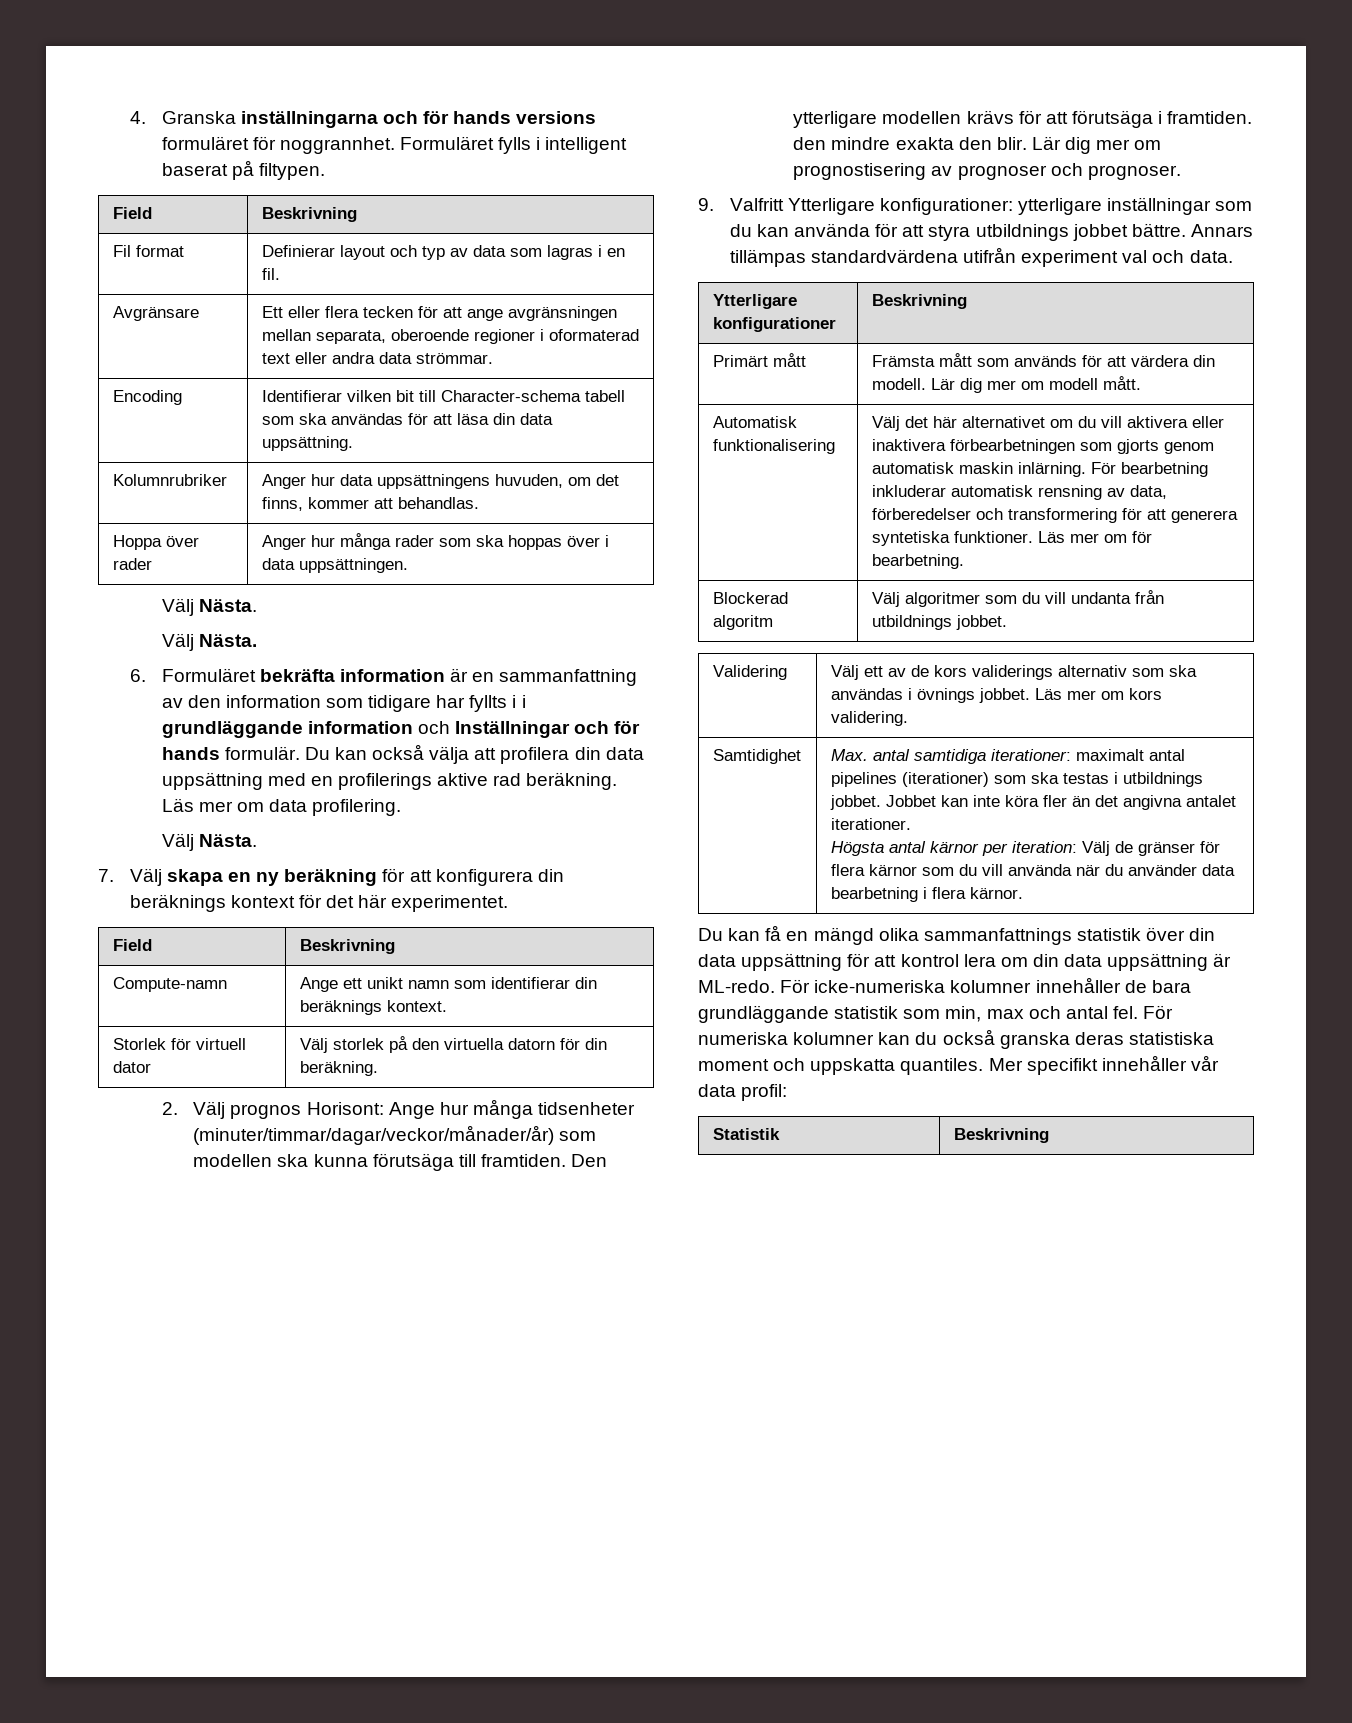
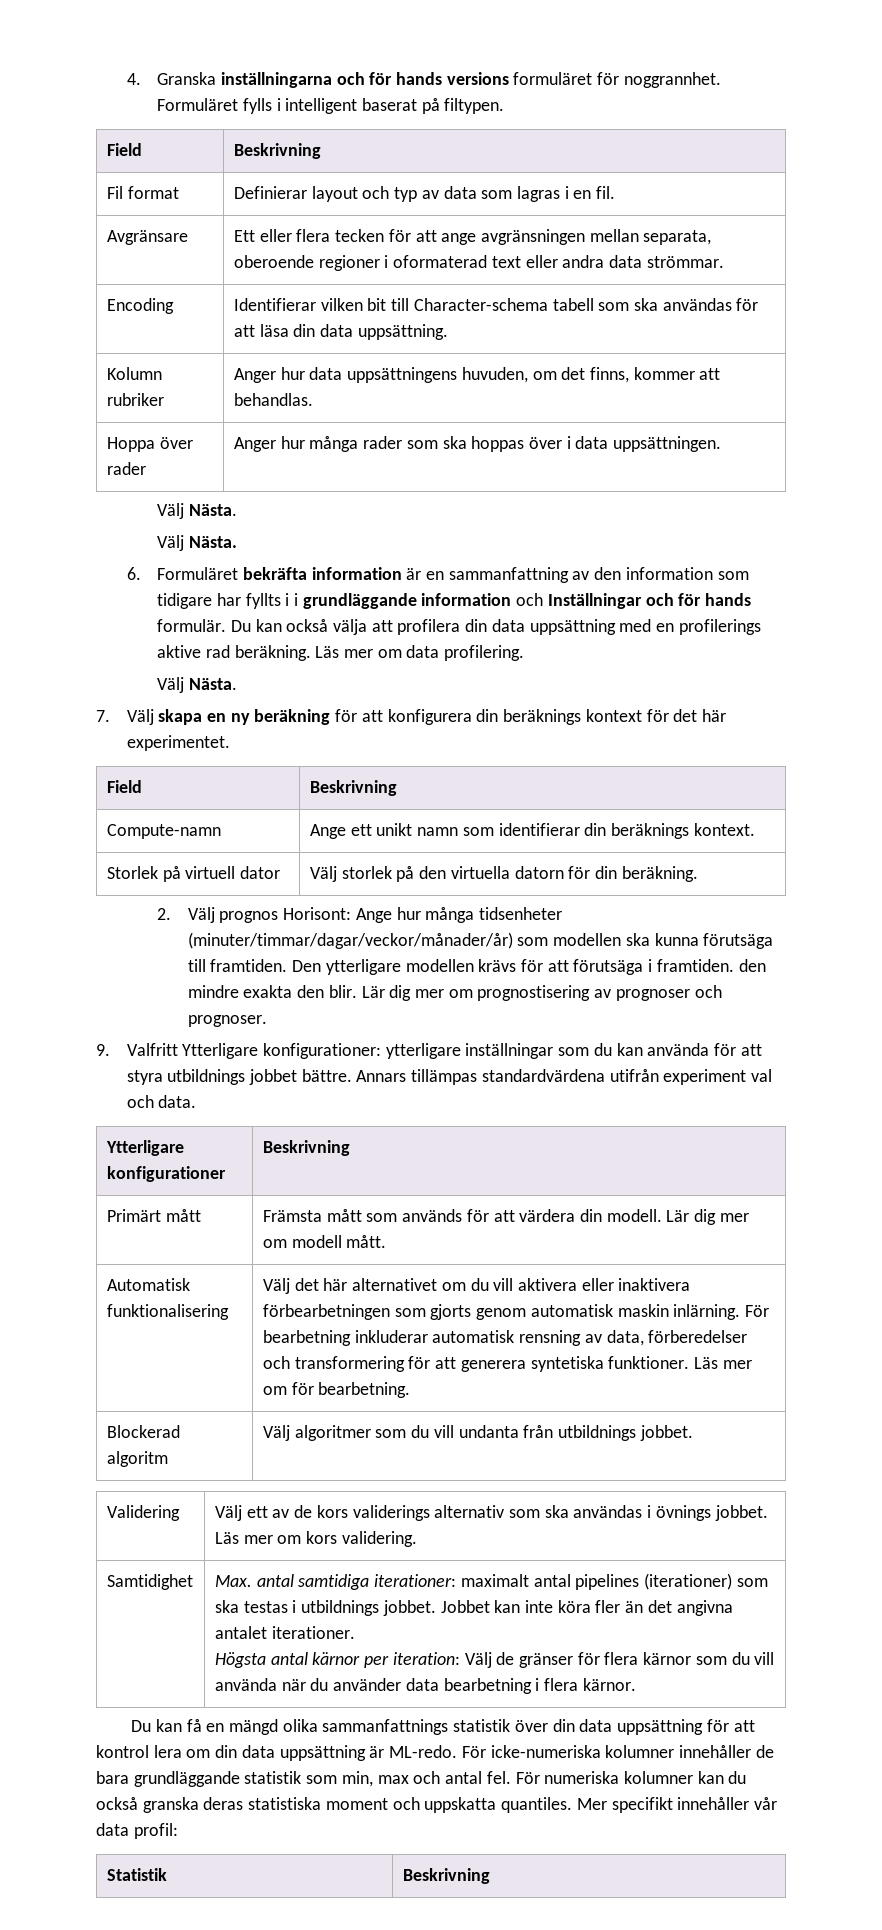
- Kolumnrubriker | Anger hur data uppsättningens huvuden, om det finns, kommer att behandlas.
+ Kolumn rubriker | Anger hur data uppsättningens huvuden, om det finns, kommer att behandlas.
- Storlek för virtuell dator | Välj storlek på den virtuella datorn för din beräkning.
+ Storlek på virtuell dator | Välj storlek på den virtuella datorn för din beräkning.

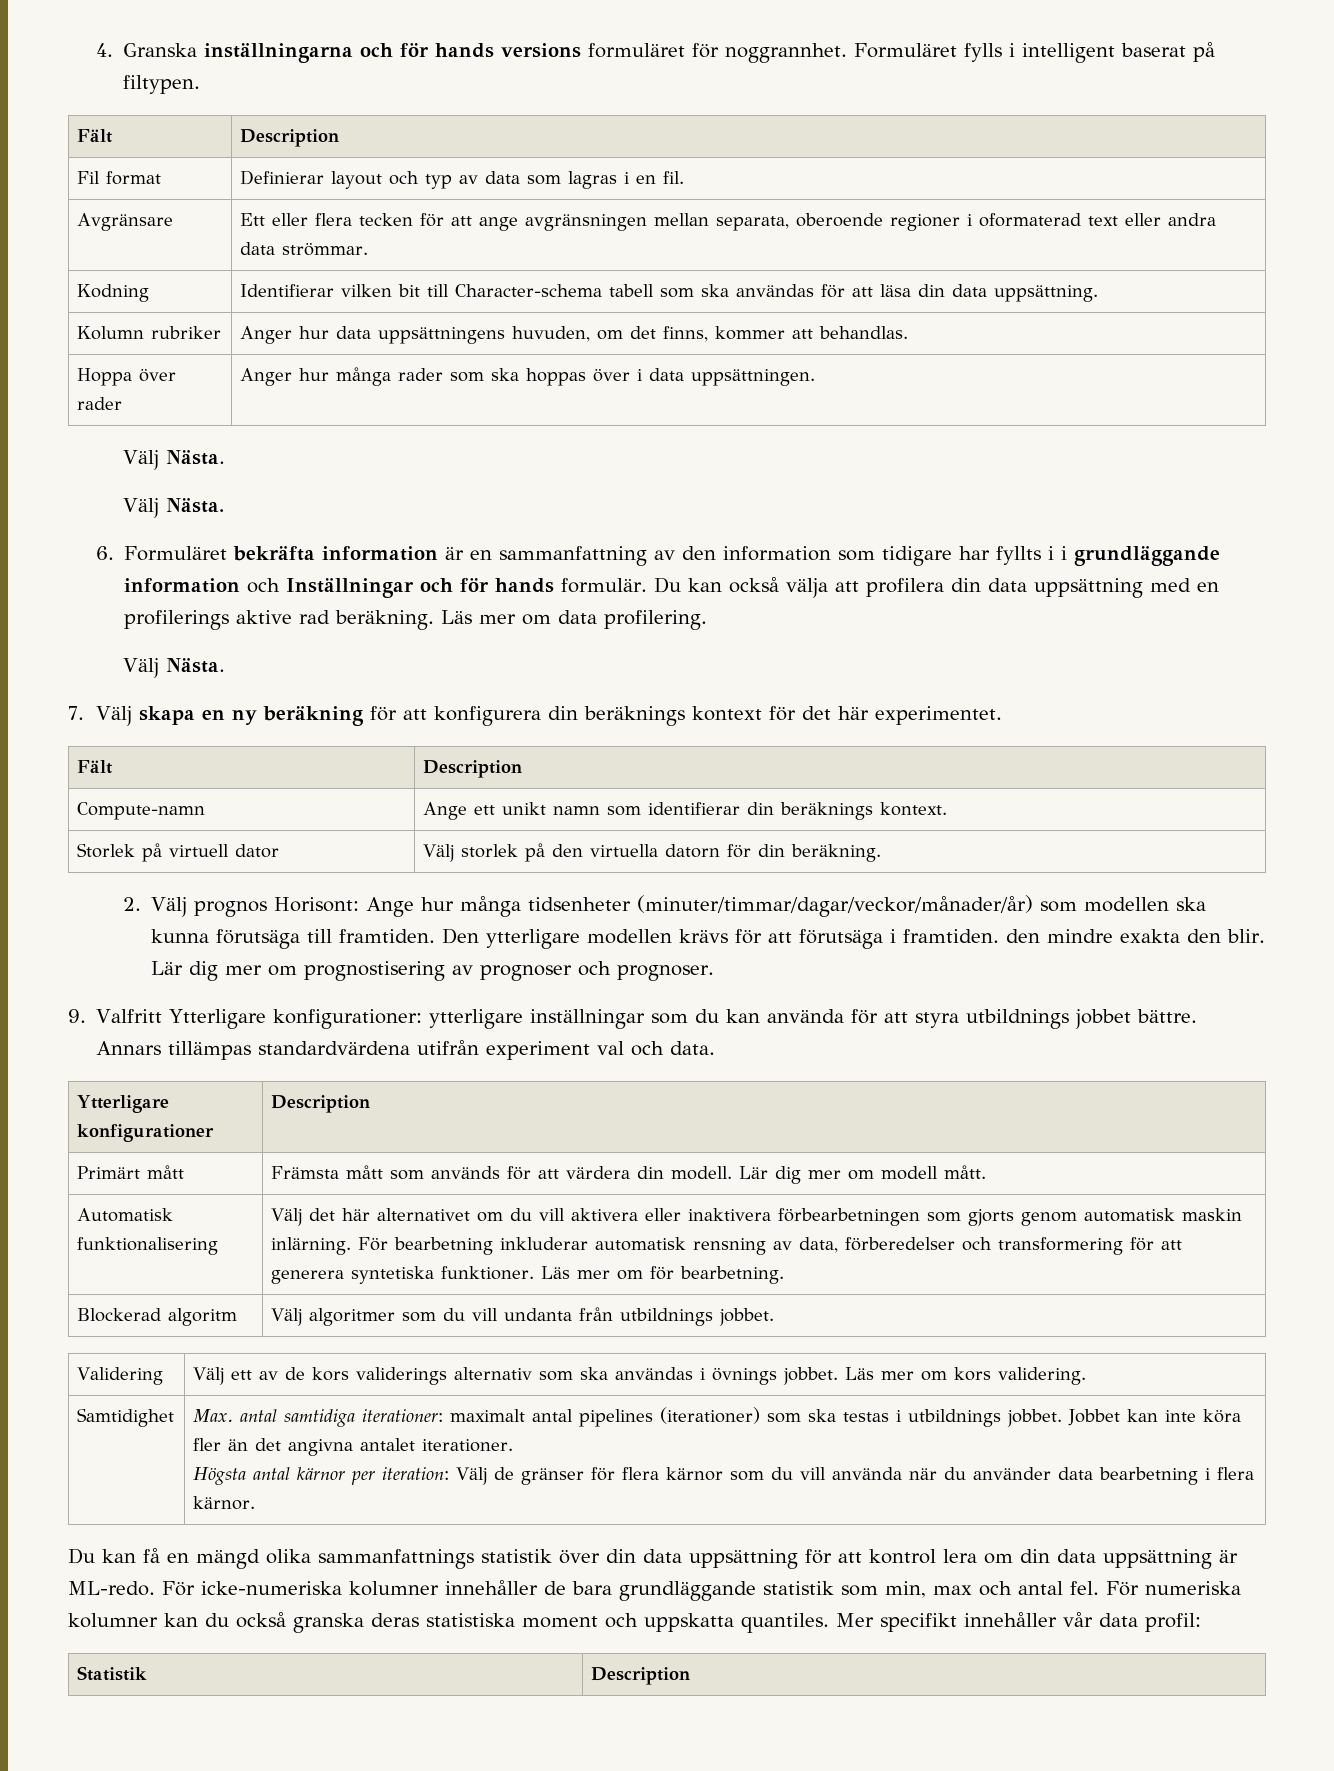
  Formuläret fylls i intelligent baserat på filtypen.
- Field | Beskrivning
+ Fält | Description
- Encoding | Identifierar vilken bit till Character-schema tabell som ska användas för att läsa din data uppsättning.
+ Kodning | Identifierar vilken bit till Character-schema tabell som ska användas för att läsa din data uppsättning.
  7. Välj skapa en ny beräkning för att konfigurera din beräknings kontext för det här experimentet.
- Field | Beskrivning
+ Fält | Description
- Ytterligare konfigurationer | Beskrivning
+ Ytterligare konfigurationer | Description
- Statistik | Beskrivning
+ Statistik | Description

